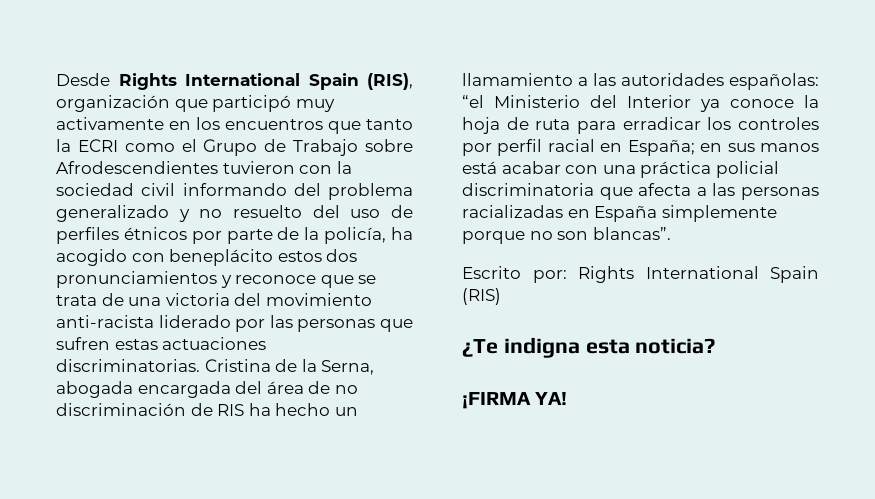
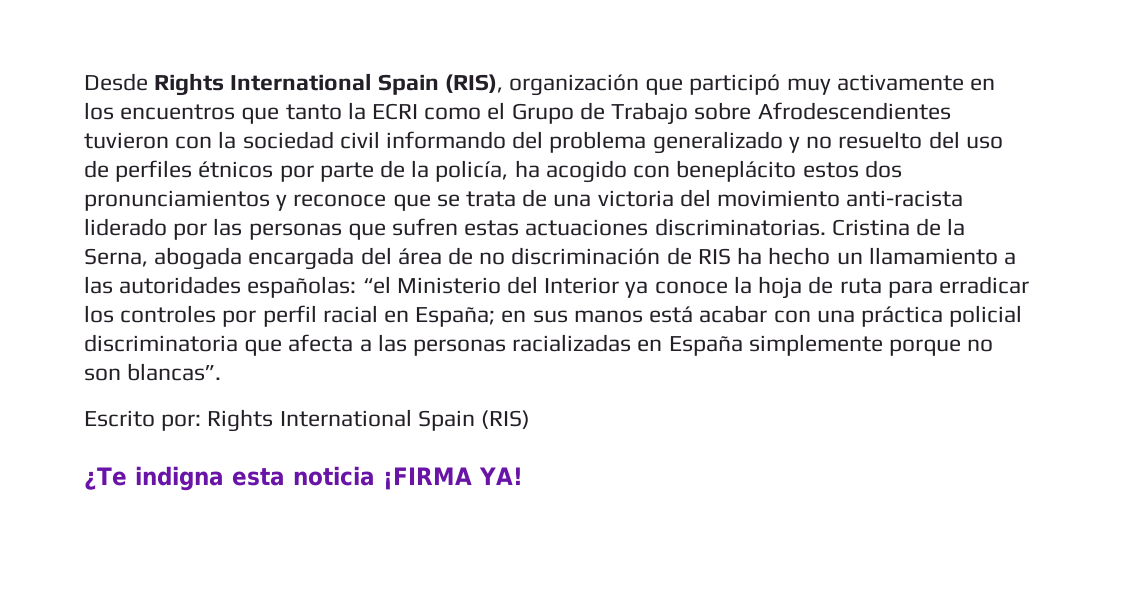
- ¿Te indigna esta noticia?
- ¡FIRMA YA!
+ ¿Te indigna esta noticia ¡FIRMA YA!

